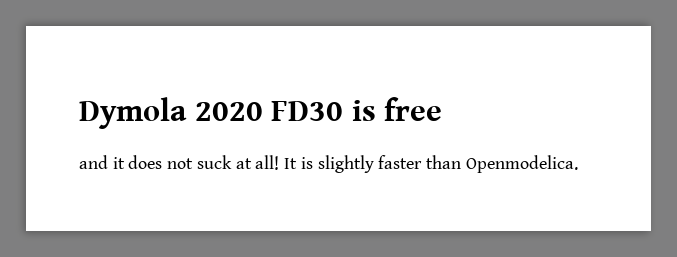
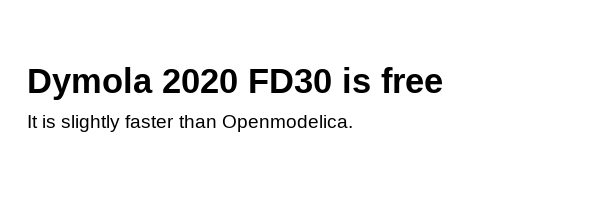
- and it does not suck at all!

